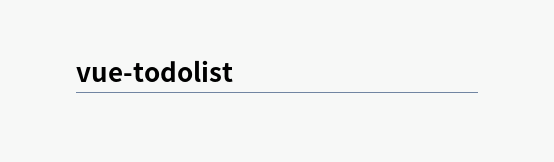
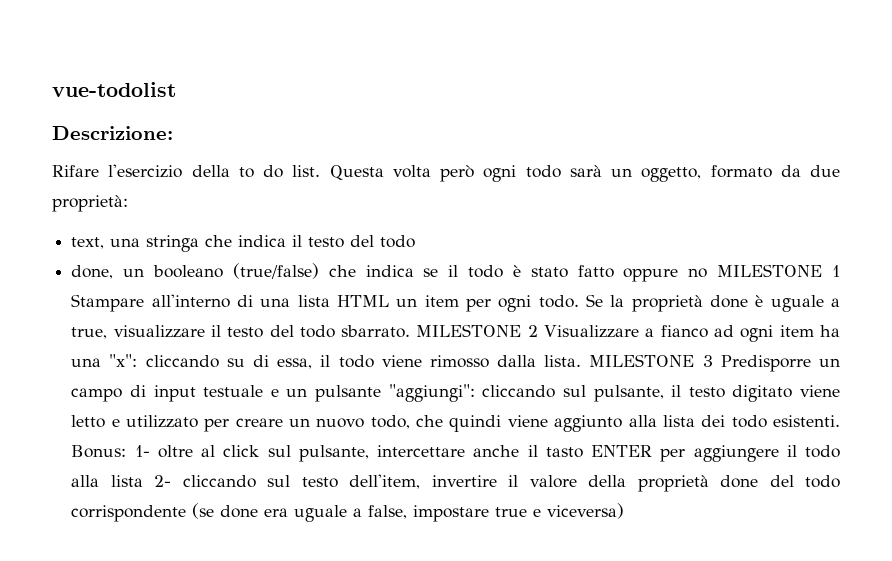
+ Descrizione:
+ Rifare l'esercizio della to do list. Questa volta però ogni todo sarà un oggetto, formato da due proprietà:
+ text, una stringa che indica il testo del todo
+ done, un booleano (true/false) che indica se il todo è stato fatto oppure no MILESTONE 1 Stampare all'interno di una lista HTML un item per ogni todo. Se la proprietà done è uguale a true, visualizzare il testo del todo sbarrato. MILESTONE 2 Visualizzare a fianco ad ogni item ha una "x": cliccando su di essa, il todo viene rimosso dalla lista. MILESTONE 3 Predisporre un campo di input testuale e un pulsante "aggiungi": cliccando sul pulsante, il testo digitato viene letto e utilizzato per creare un nuovo todo, che quindi viene aggiunto alla lista dei todo esistenti. Bonus: 1- oltre al click sul pulsante, intercettare anche il tasto ENTER per aggiungere il todo alla lista 2- cliccando sul testo dell'item, invertire il valore della proprietà done del todo corrispondente (se done era uguale a false, impostare true e viceversa)

